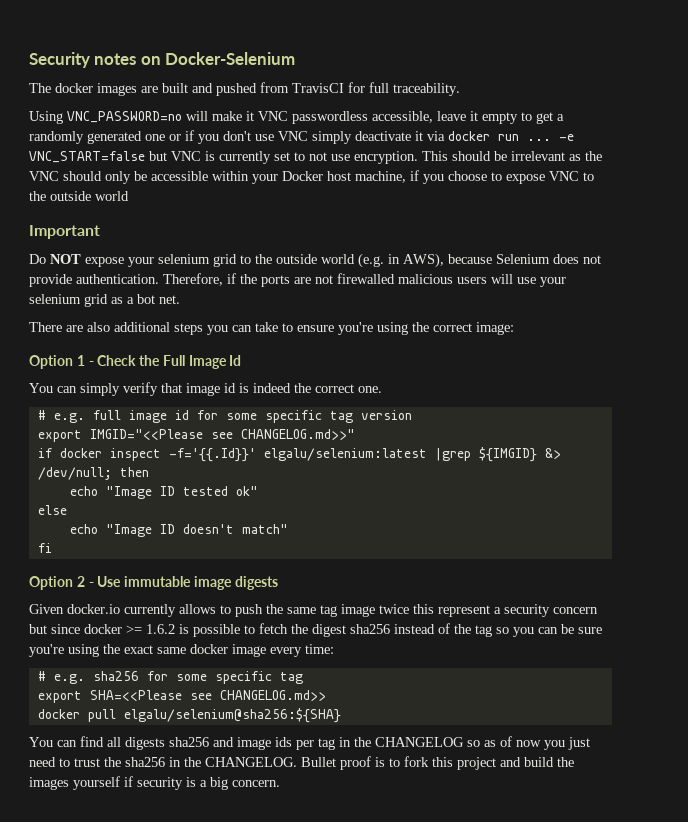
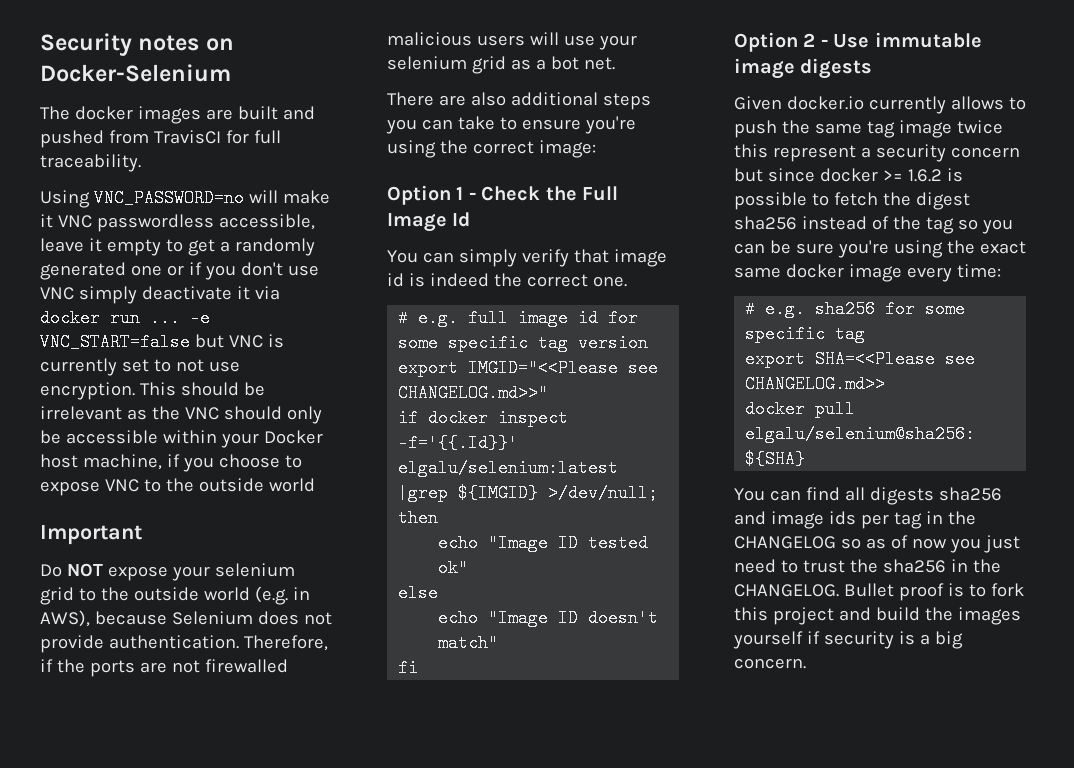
- if docker inspect -f='{{.Id}}' elgalu/selenium:latest |grep ${IMGID} &> /dev/null; then
+ if docker inspect -f='{{.Id}}' elgalu/selenium:latest |grep ${IMGID} >/dev/null; then

